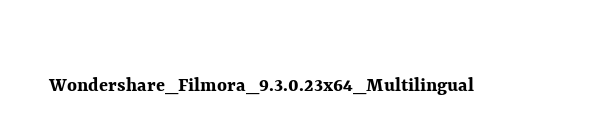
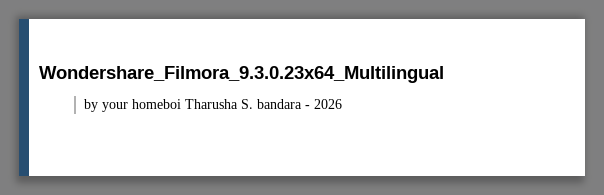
+ by your homeboi Tharusha S. bandara - 2026

